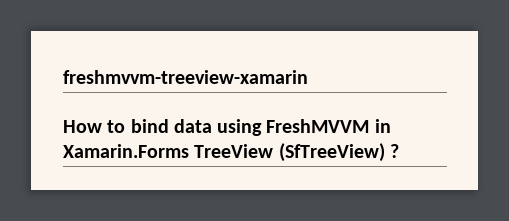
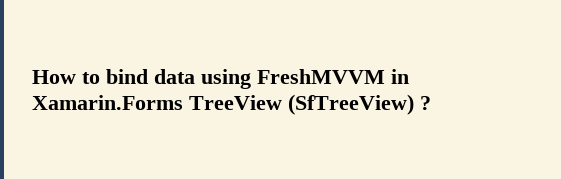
- freshmvvm-treeview-xamarin

